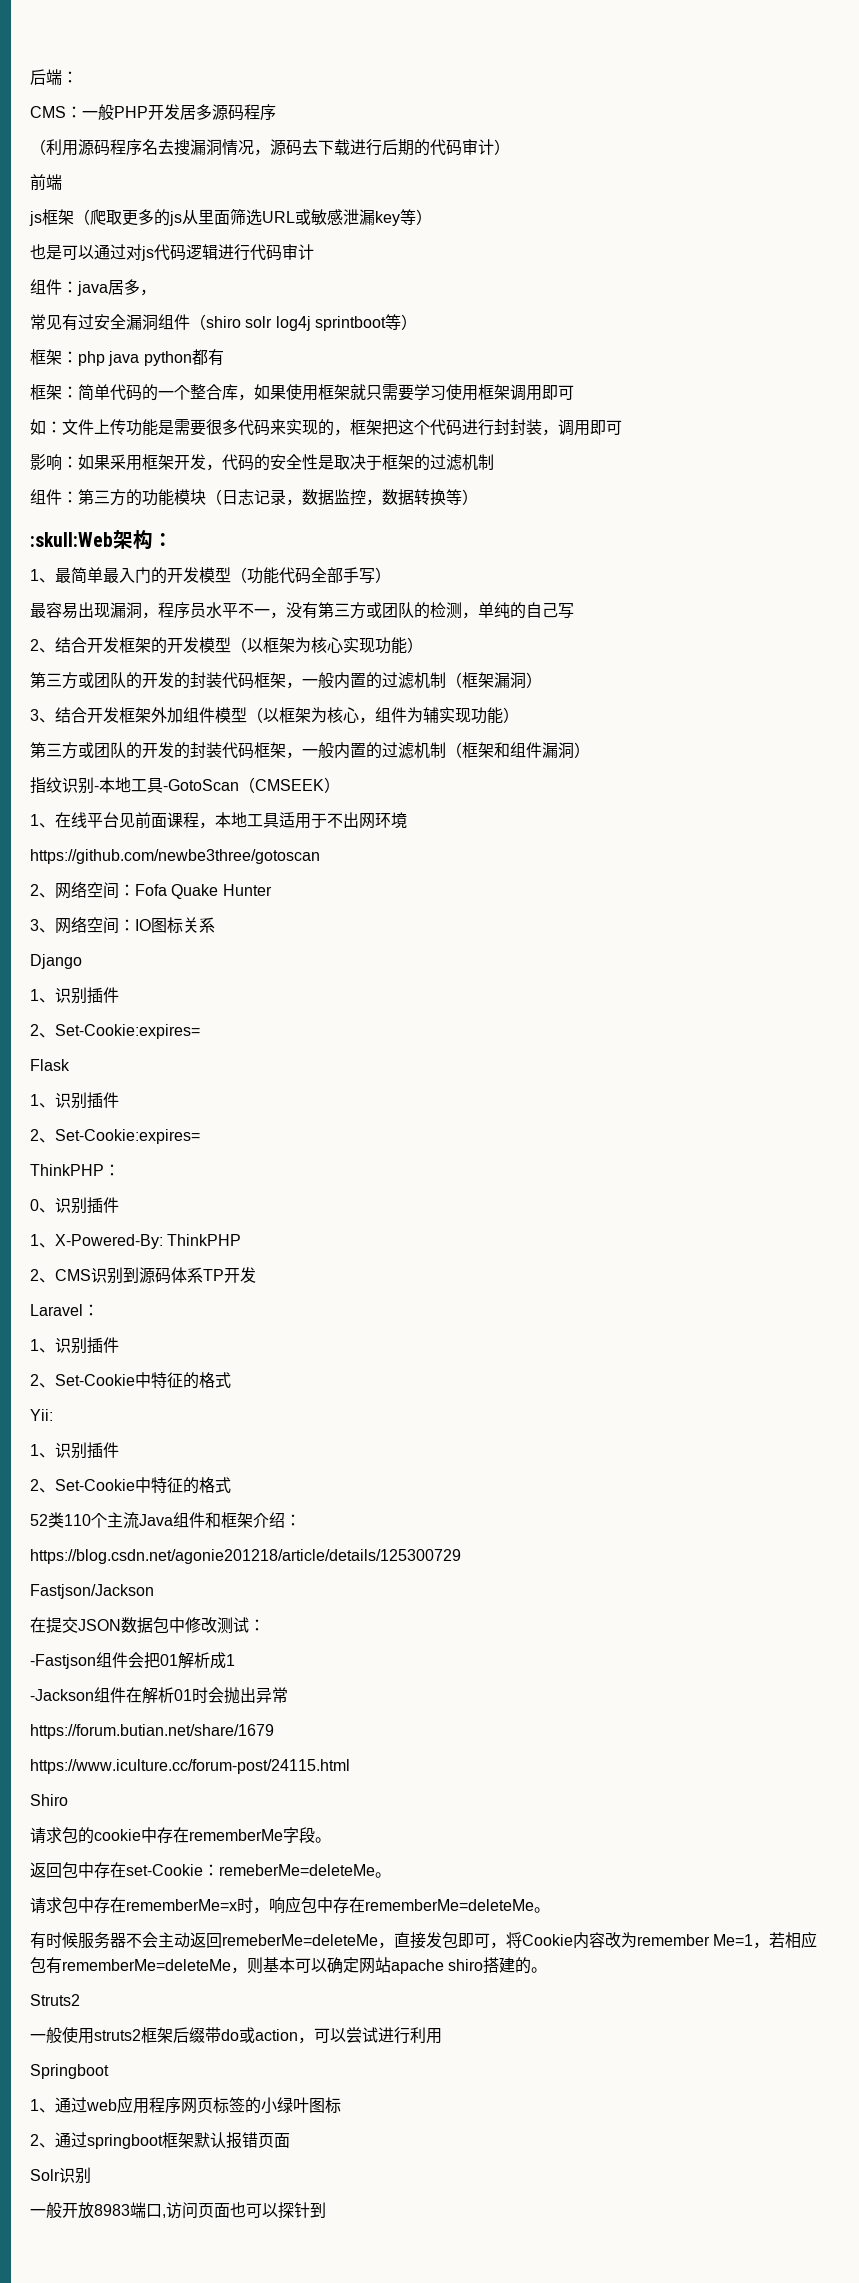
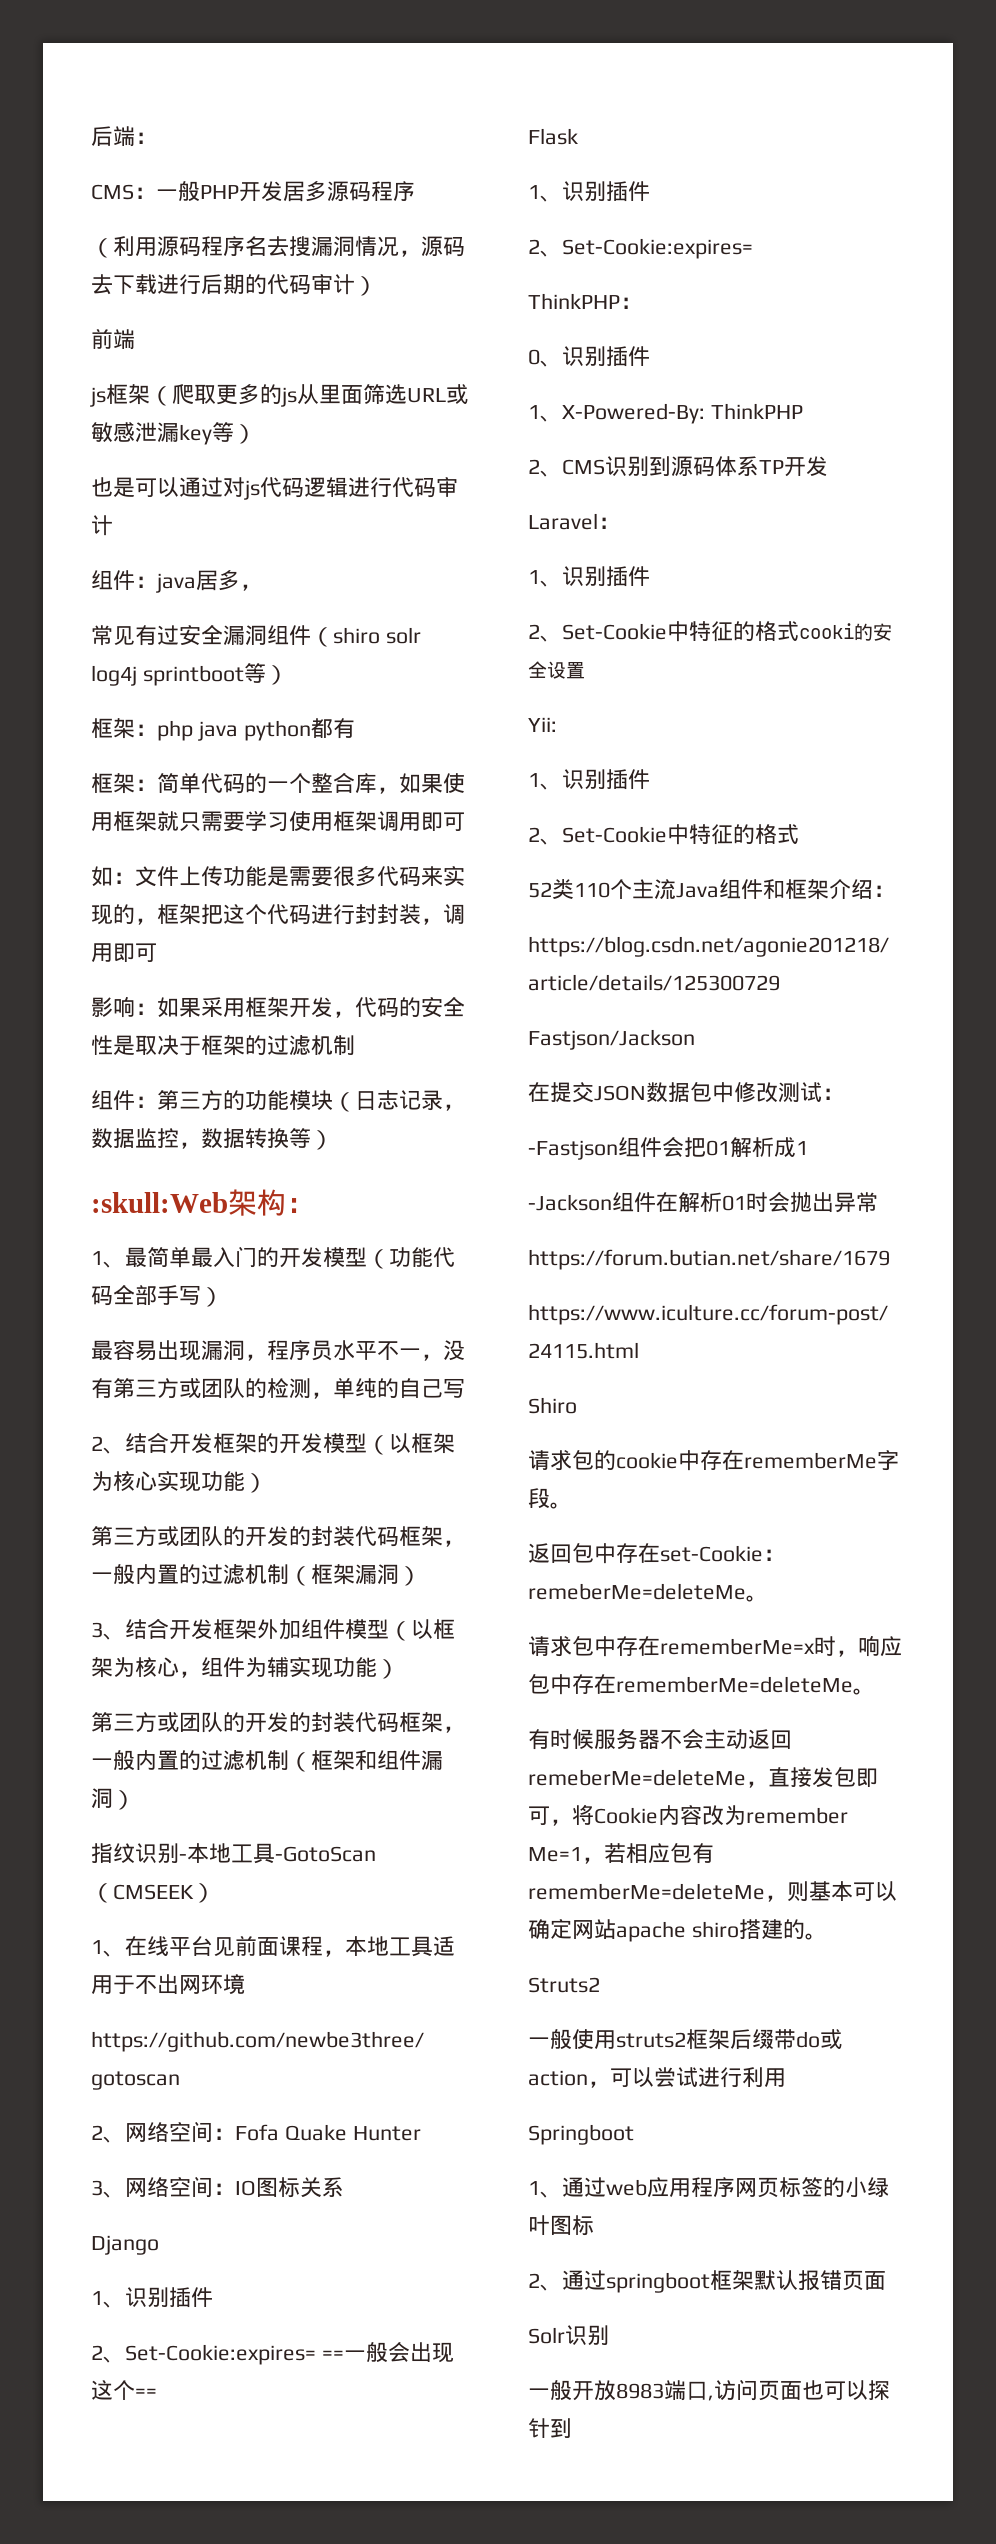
  Django
  1、识别插件
- 2、Set-Cookie:expires=
+ 2、Set-Cookie:expires= ==一般会出现这个==
  Laravel：
  1、识别插件
- 2、Set-Cookie中特征的格式
+ 2、Set-Cookie中特征的格式cooki的安全设置

